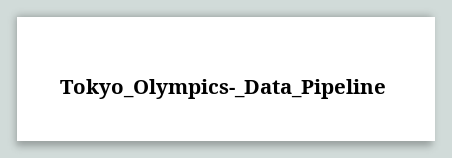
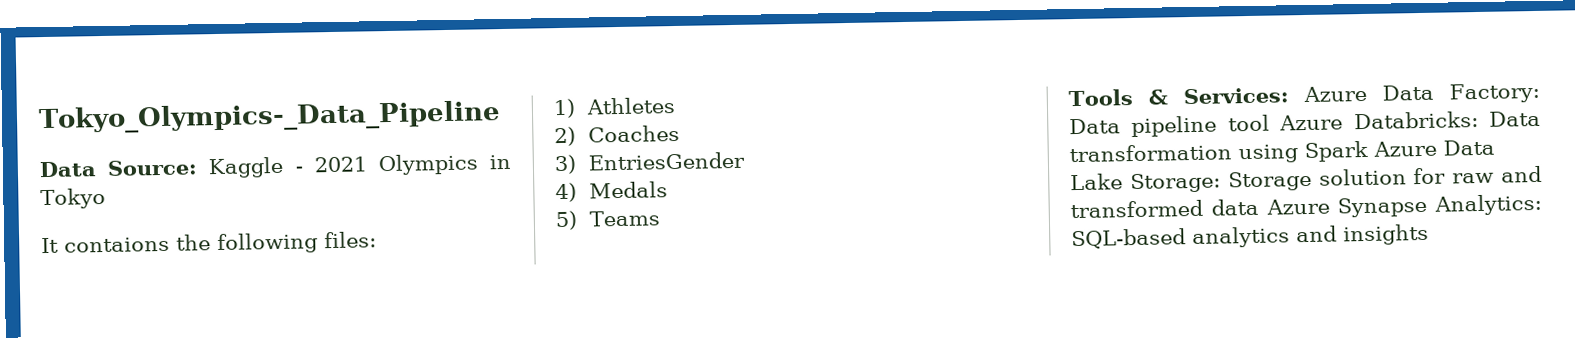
+ Data Source: Kaggle - 2021 Olympics in Tokyo
+ It contaions the following files:
+ 1) Athletes
+ 2) Coaches
+ 3) EntriesGender
+ 4) Medals
+ 5) Teams
+ Tools & Services: Azure Data Factory: Data pipeline tool Azure Databricks: Data transformation using Spark Azure Data Lake Storage: Storage solution for raw and transformed data Azure Synapse Analytics: SQL-based analytics and insights

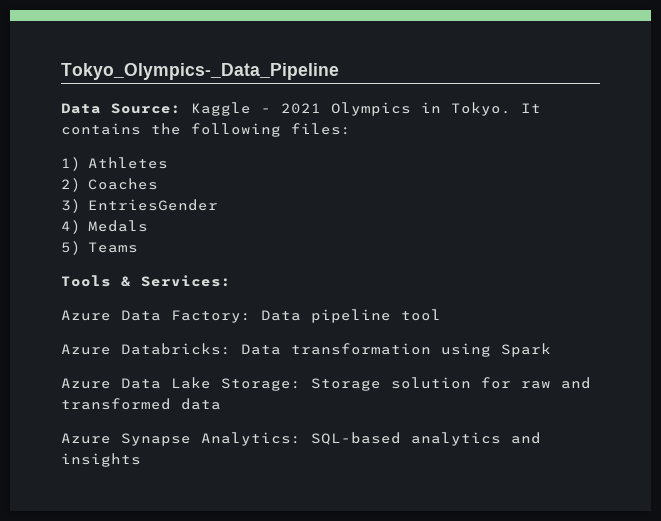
- Data Source: Kaggle - 2021 Olympics in Tokyo
- It contaions the following files:
+ Data Source: Kaggle - 2021 Olympics in Tokyo. It contains the following files:
- Tools & Services: Azure Data Factory: Data pipeline tool Azure Databricks: Data transformation using Spark Azure Data Lake Storage: Storage solution for raw and transformed data Azure Synapse Analytics: SQL-based analytics and insights
+ Tools & Services:
+ Azure Data Factory: Data pipeline tool
+ Azure Databricks: Data transformation using Spark
+ Azure Data Lake Storage: Storage solution for raw and transformed data
+ Azure Synapse Analytics: SQL-based analytics and insights

